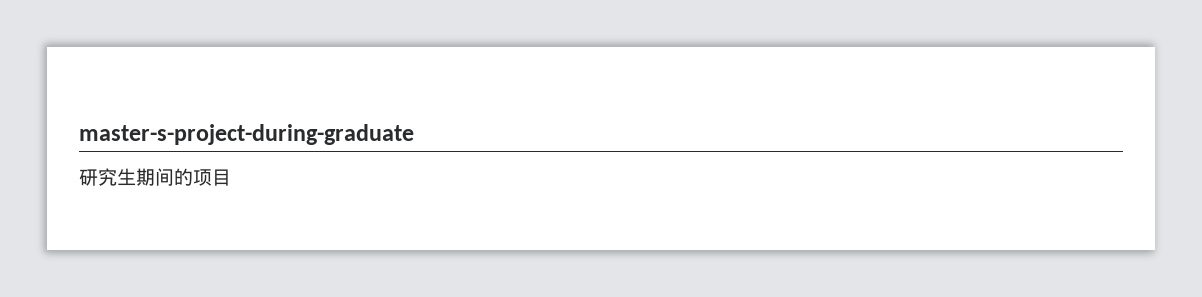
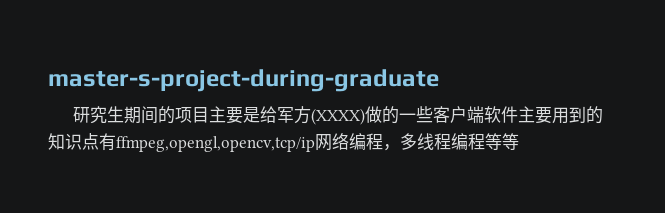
- 研究生期间的项目
+ 研究生期间的项目主要是给军方(XXXX)做的一些客户端软件主要用到的知识点有ffmpeg,opengl,opencv,tcp/ip网络编程，多线程编程等等

